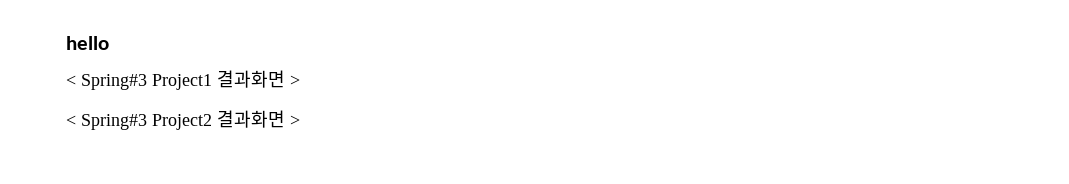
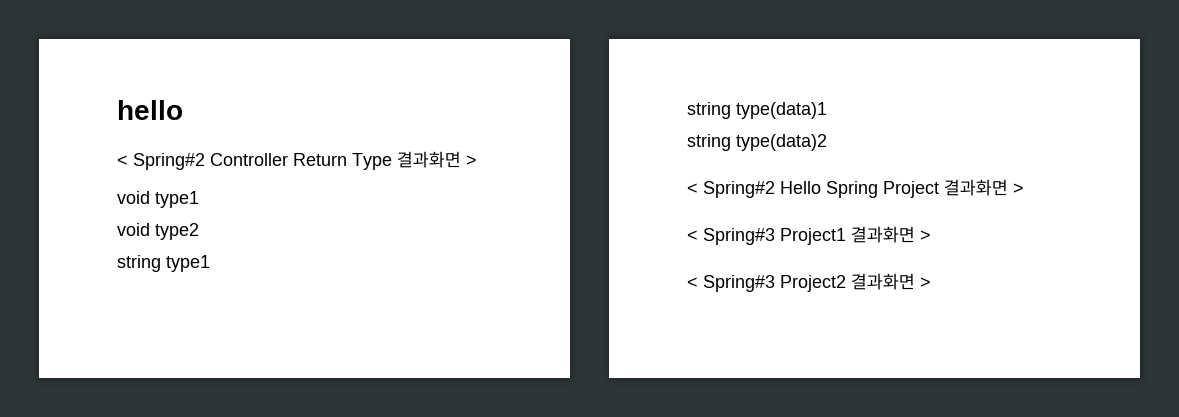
+ < Spring#2 Controller Return Type 결과화면 >
+ void type1
+ void type2
+ string type1
+ string type(data)1
+ string type(data)2
+ < Spring#2 Hello Spring Project 결과화면 >

